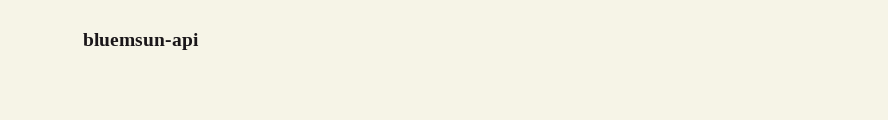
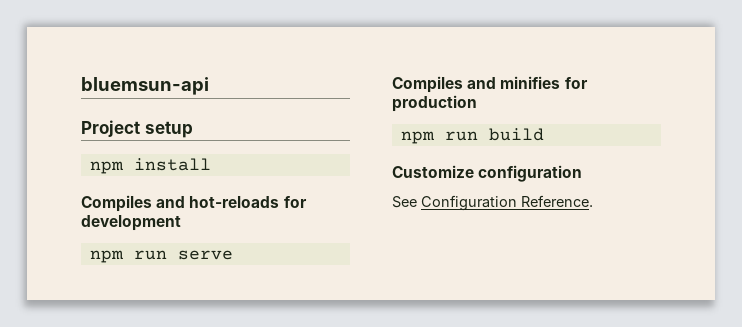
+ Project setup
+ npm install
+ Compiles and hot-reloads for development
+ npm run serve
+ Compiles and minifies for production
+ npm run build
+ Customize configuration
+ See Configuration Reference.

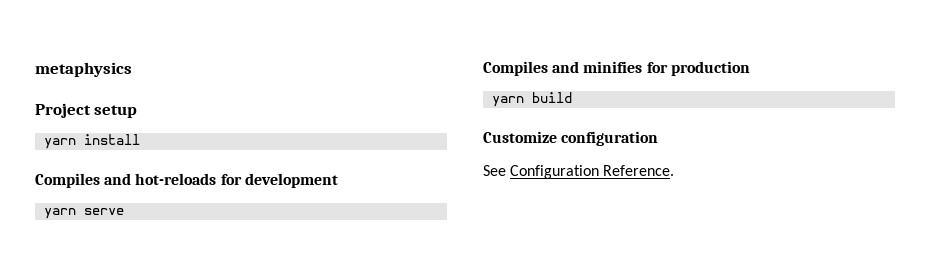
- bluemsun-api
+ metaphysics
- npm install
+ yarn install
- npm run serve
+ yarn serve
- npm run build
+ yarn build

